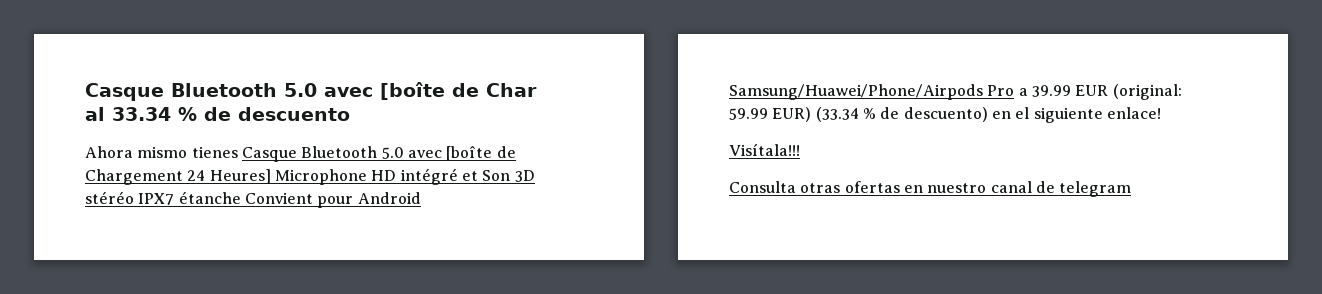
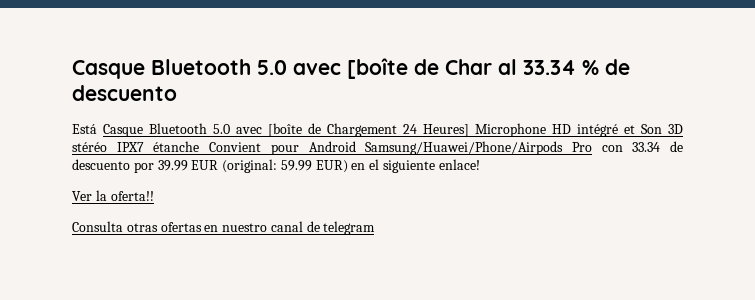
- Ahora mismo tienes Casque Bluetooth 5.0 avec [boîte de Chargement 24 Heures] Microphone HD intégré et Son 3D stéréo IPX7 étanche Convient pour Android Samsung/Huawei/Phone/Airpods Pro a 39.99 EUR (original: 59.99 EUR) (33.34 % de descuento) en el siguiente enlace!
+ Está Casque Bluetooth 5.0 avec [boîte de Chargement 24 Heures] Microphone HD intégré et Son 3D stéréo IPX7 étanche Convient pour Android Samsung/Huawei/Phone/Airpods Pro con 33.34 de descuento por 39.99 EUR (original: 59.99 EUR) en el siguiente enlace!
- Visítala!!!
+ Ver la oferta!!

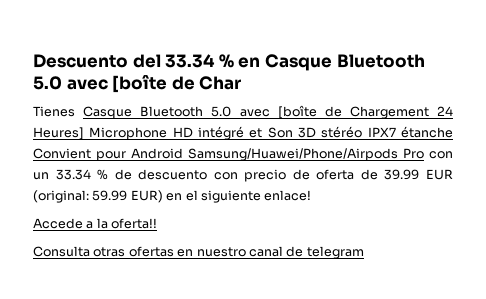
- Casque Bluetooth 5.0 avec [boîte de Char al 33.34 % de descuento
- Está Casque Bluetooth 5.0 avec [boîte de Chargement 24 Heures] Microphone HD intégré et Son 3D stéréo IPX7 étanche Convient pour Android Samsung/Huawei/Phone/Airpods Pro con 33.34 de descuento por 39.99 EUR (original: 59.99 EUR) en el siguiente enlace!
+ Descuento del 33.34 % en Casque Bluetooth 5.0 avec [boîte de Char
+ Tienes Casque Bluetooth 5.0 avec [boîte de Chargement 24 Heures] Microphone HD intégré et Son 3D stéréo IPX7 étanche Convient pour Android Samsung/Huawei/Phone/Airpods Pro con un 33.34 % de descuento con precio de oferta de 39.99 EUR (original: 59.99 EUR) en el siguiente enlace!
- Ver la oferta!!
+ Accede a la oferta!!

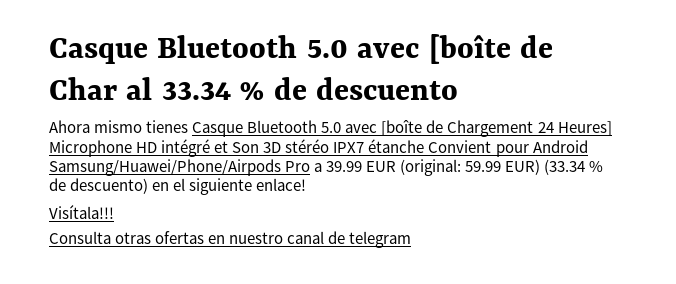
- Descuento del 33.34 % en Casque Bluetooth 5.0 avec [boîte de Char
- Tienes Casque Bluetooth 5.0 avec [boîte de Chargement 24 Heures] Microphone HD intégré et Son 3D stéréo IPX7 étanche Convient pour Android Samsung/Huawei/Phone/Airpods Pro con un 33.34 % de descuento con precio de oferta de 39.99 EUR (original: 59.99 EUR) en el siguiente enlace!
+ Casque Bluetooth 5.0 avec [boîte de Char al 33.34 % de descuento
+ Ahora mismo tienes Casque Bluetooth 5.0 avec [boîte de Chargement 24 Heures] Microphone HD intégré et Son 3D stéréo IPX7 étanche Convient pour Android Samsung/Huawei/Phone/Airpods Pro a 39.99 EUR (original: 59.99 EUR) (33.34 % de descuento) en el siguiente enlace!
- Accede a la oferta!!
+ Visítala!!!

